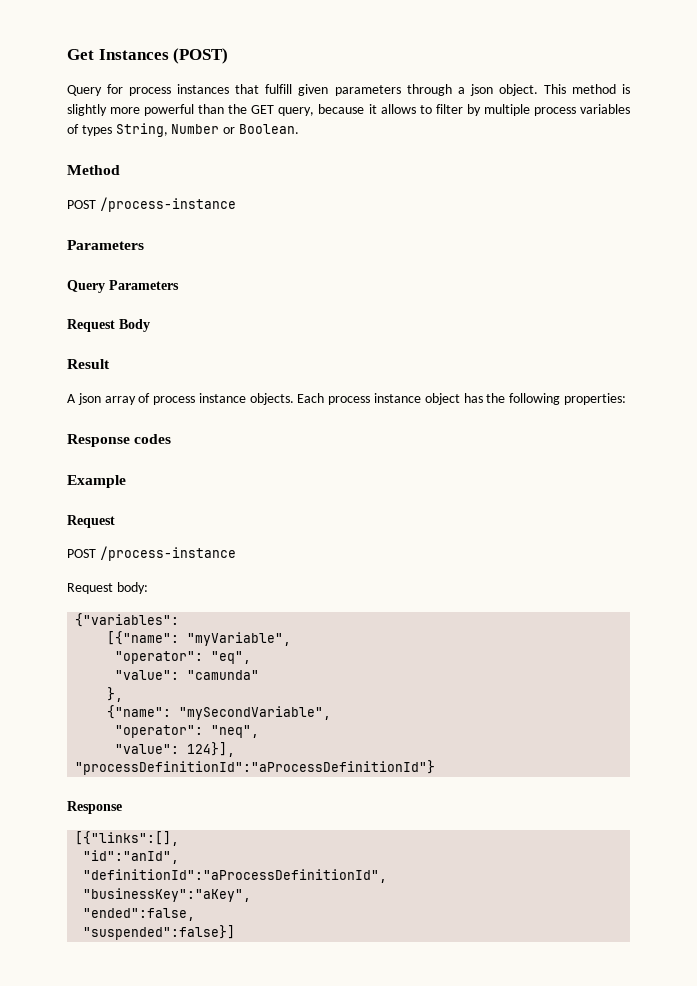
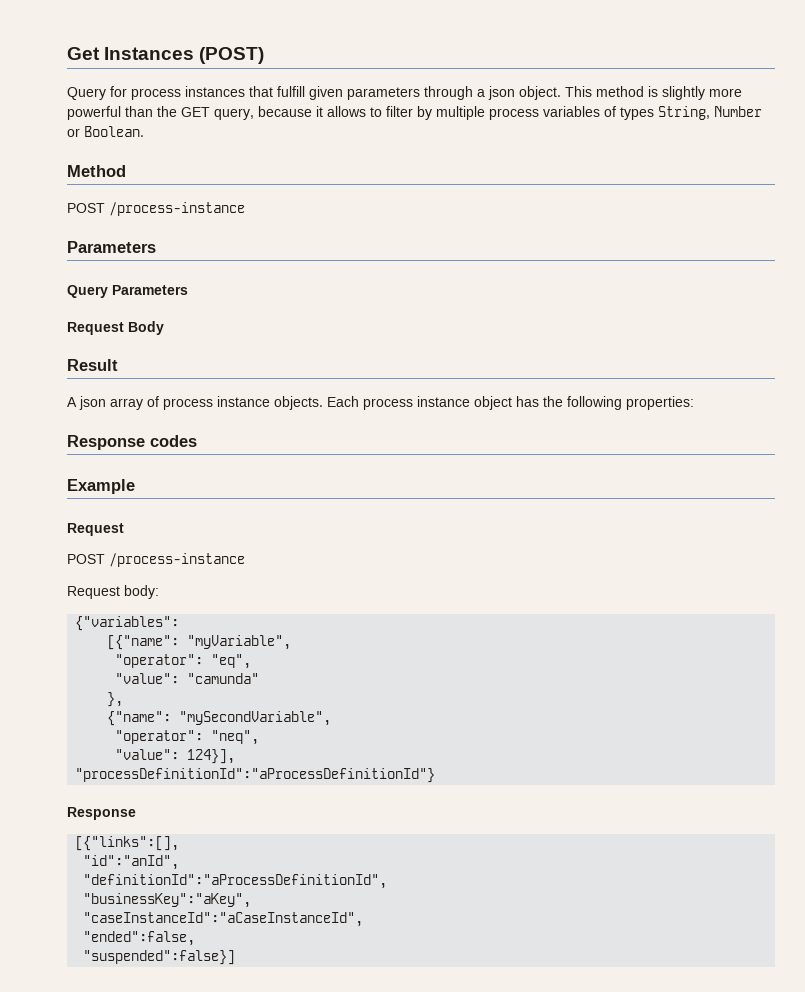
+ "caseInstanceId":"aCaseInstanceId",

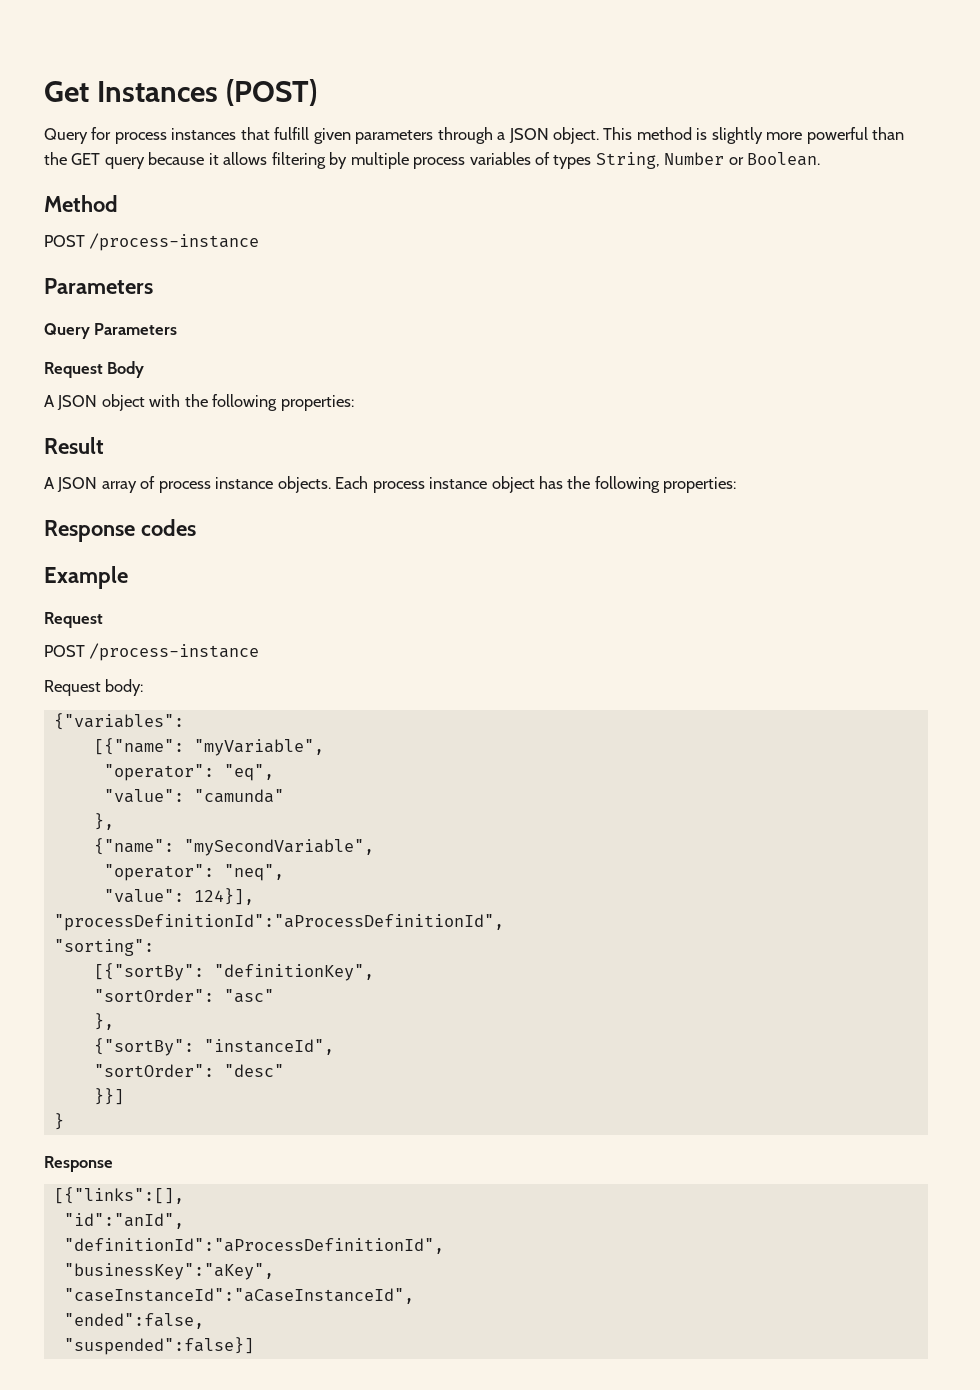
- Query for process instances that fulfill given parameters through a json object.
+ Query for process instances that fulfill given parameters through a JSON object.
- This method is slightly more powerful than the GET query, because it allows to filter by multiple process variables of types String, Number or Boolean.
+ This method is slightly more powerful than the GET query because it allows filtering by multiple process variables of types String, Number or Boolean.
+ A JSON object with the following properties:
- A json array of process instance objects.
+ A JSON array of process instance objects.
- "processDefinitionId":"aProcessDefinitionId"}
+ "processDefinitionId":"aProcessDefinitionId",
+ "sorting":
+ [{"sortBy": "definitionKey",
+ "sortOrder": "asc"
+ },
+ {"sortBy": "instanceId",
+ "sortOrder": "desc"
+ }}]
+ }

